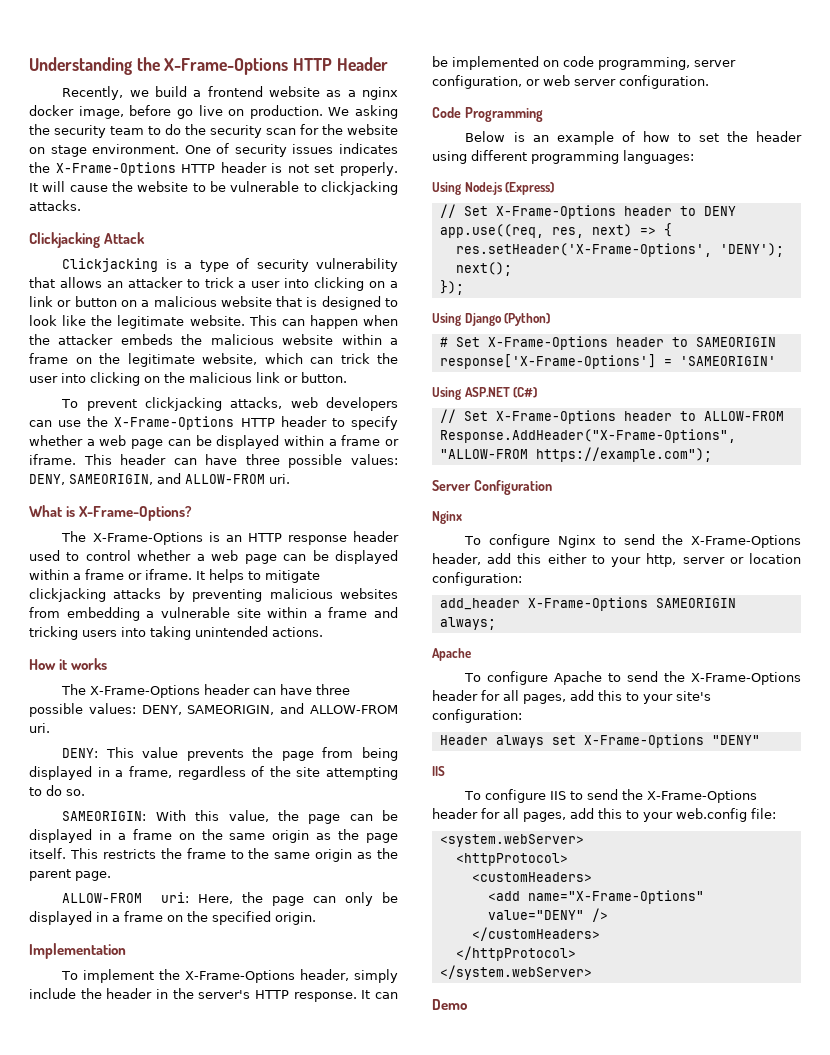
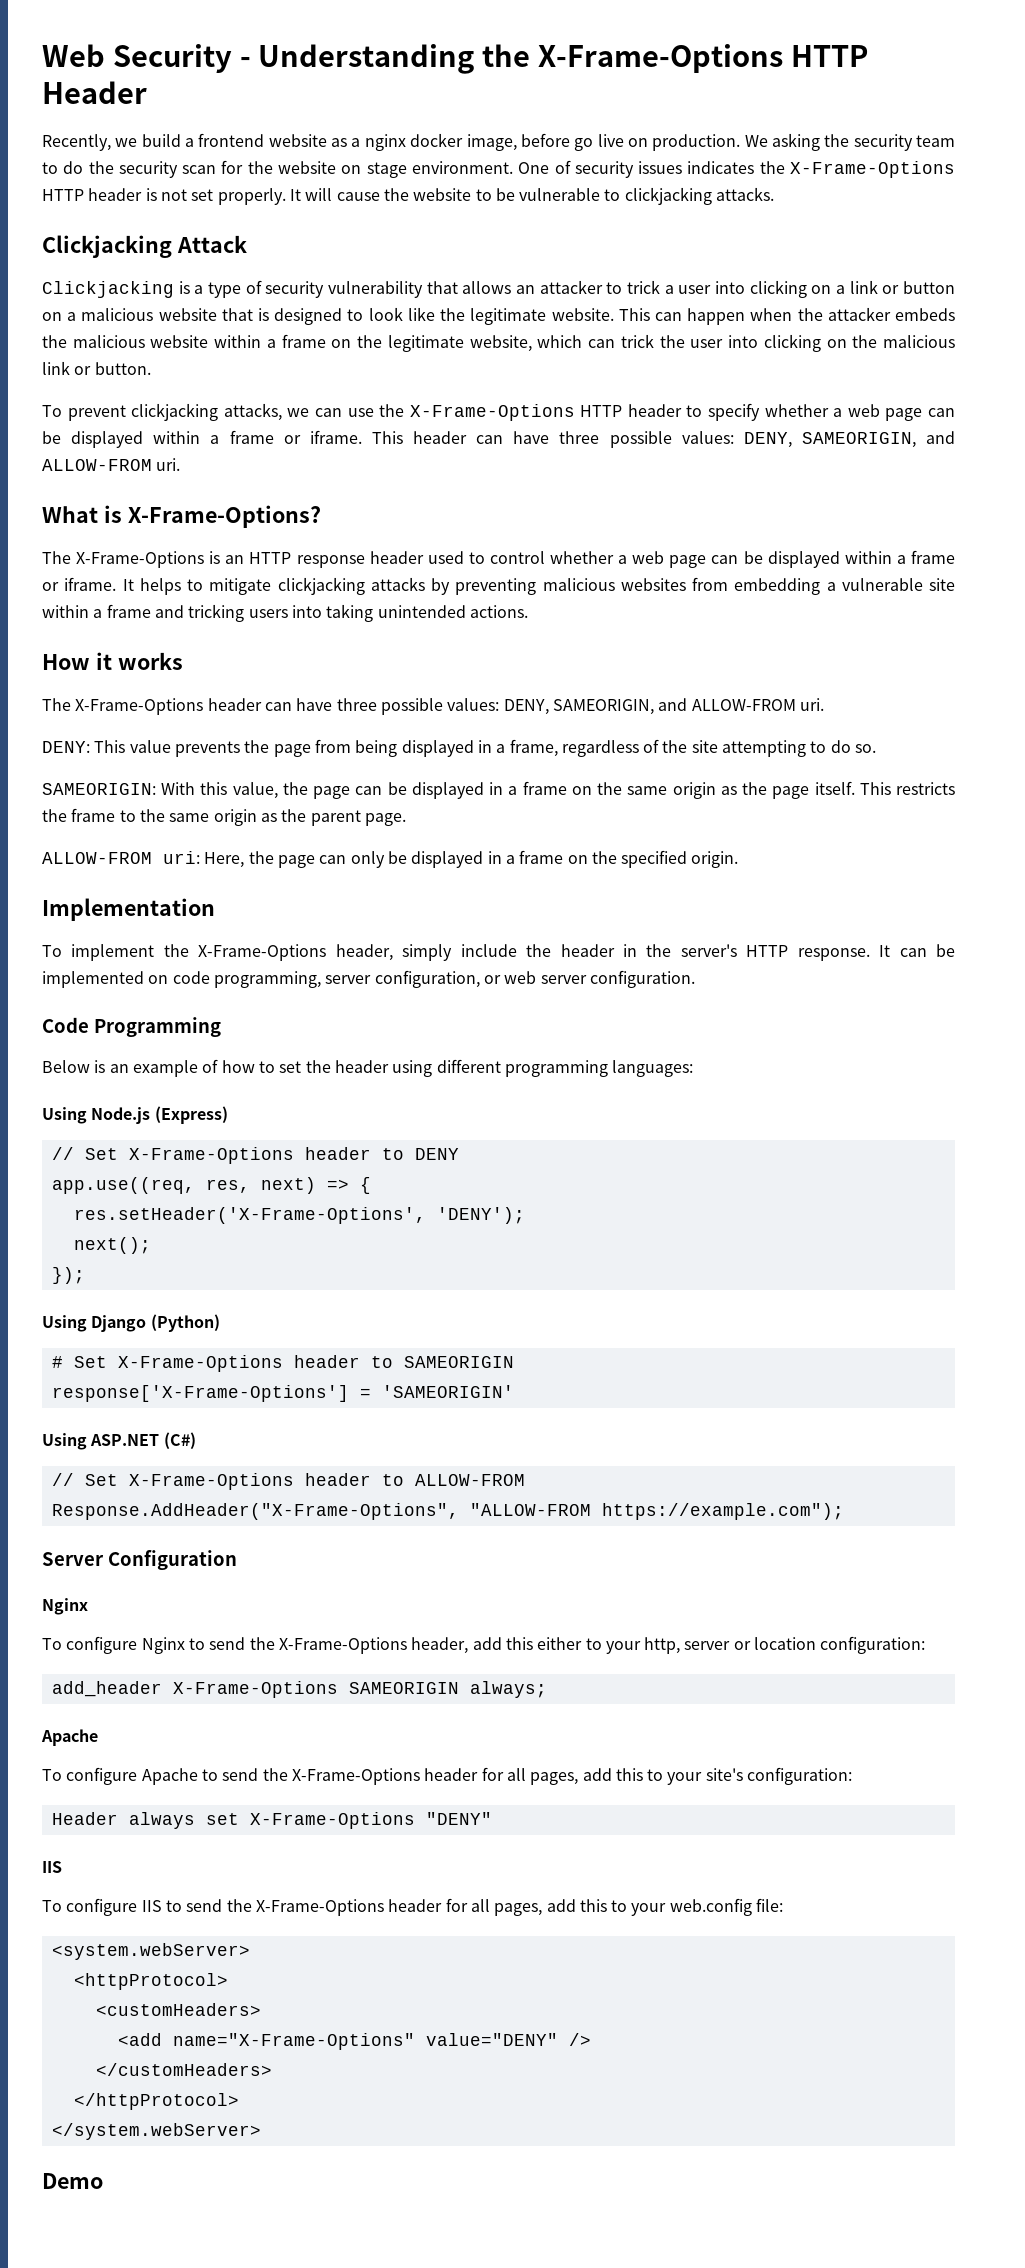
- Understanding the X-Frame-Options HTTP Header
+ Web Security - Understanding the X-Frame-Options HTTP Header
- To prevent clickjacking attacks, web developers can use the X-Frame-Options HTTP header to specify whether a web page can be displayed within a frame or iframe.
+ To prevent clickjacking attacks, we can use the X-Frame-Options HTTP header to specify whether a web page can be displayed within a frame or iframe.

